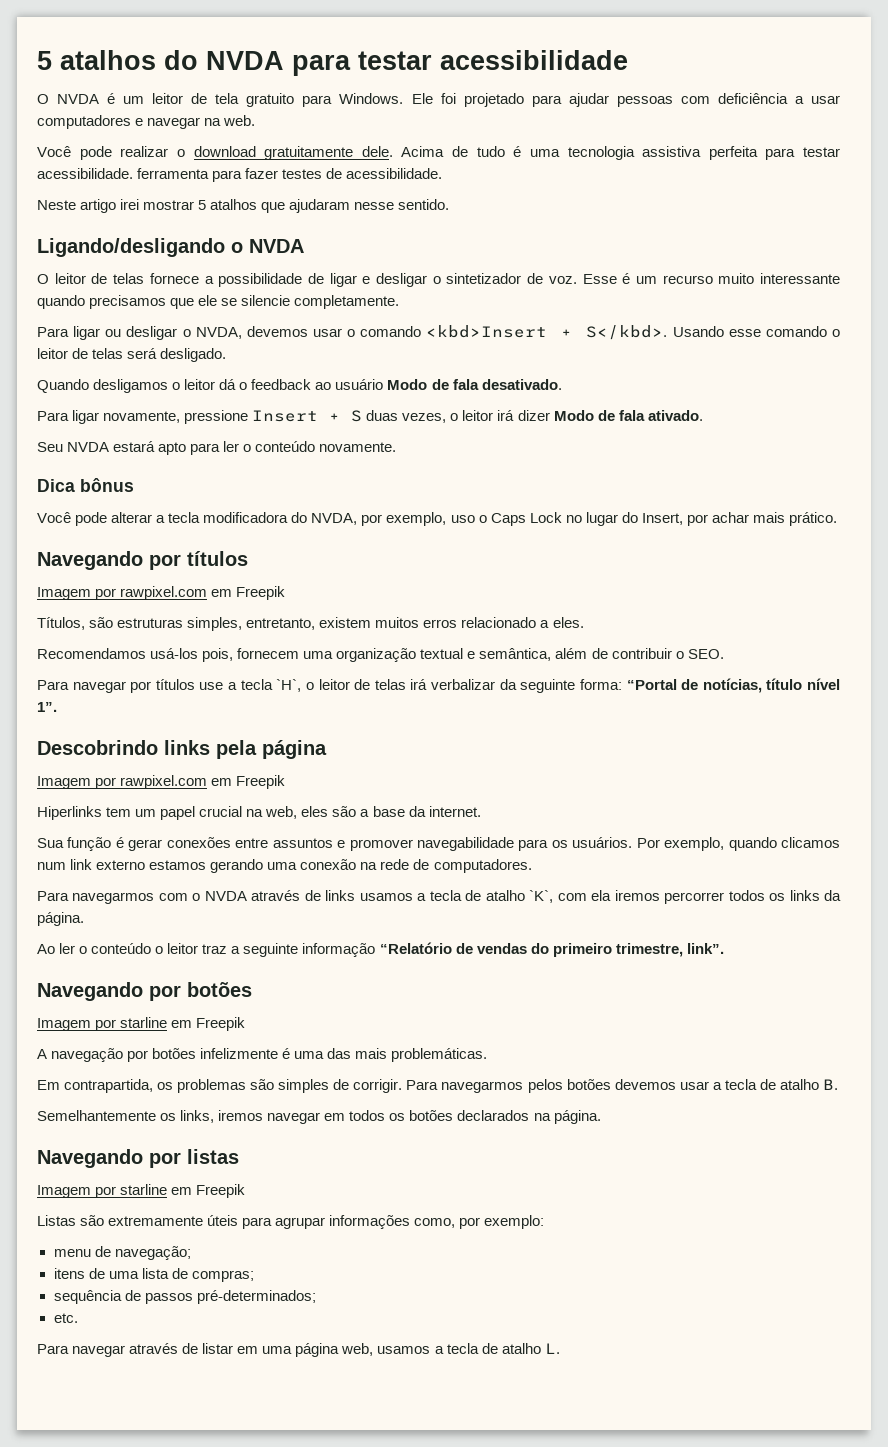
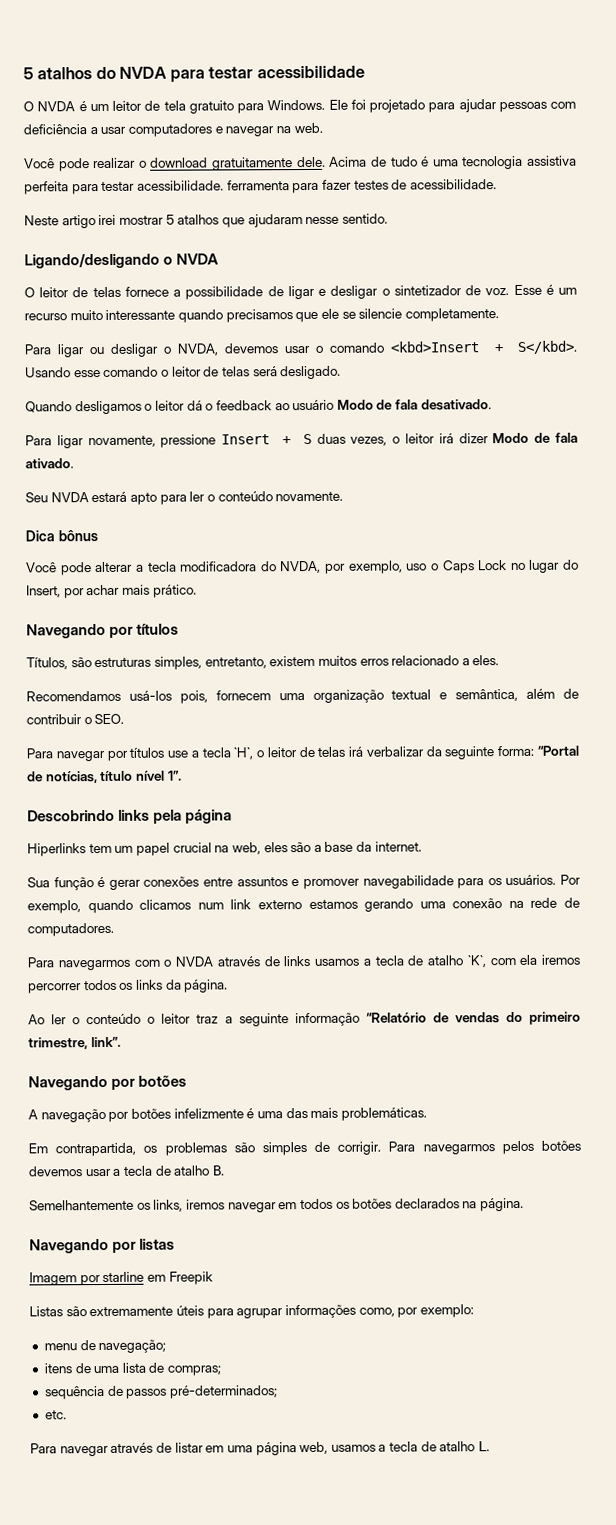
  Navegando por títulos
- Imagem por rawpixel.com em Freepik
  Descobrindo links pela página
- Imagem por rawpixel.com em Freepik
  Navegando por botões
- Imagem por starline em Freepik

